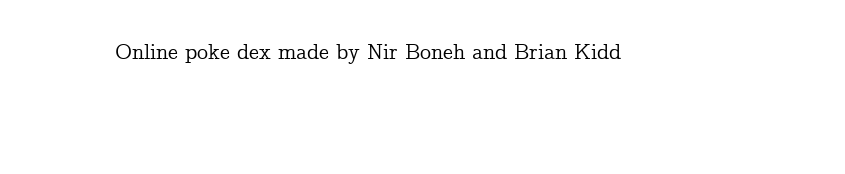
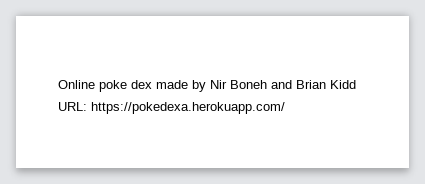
+ URL: https://pokedexa.herokuapp.com/

